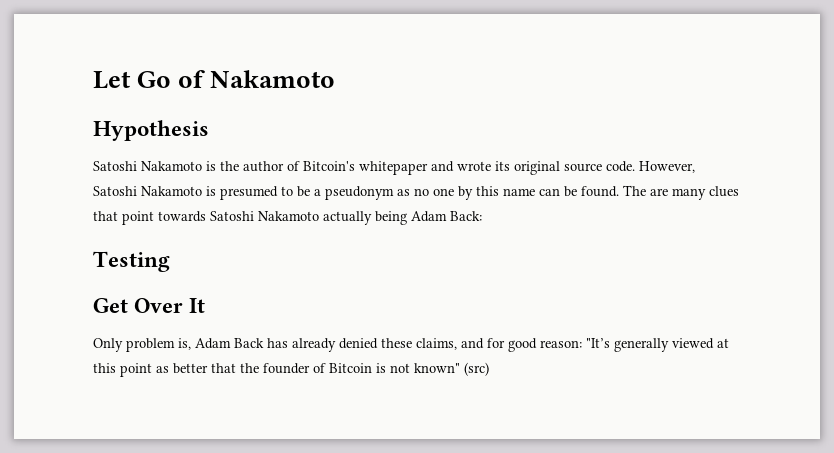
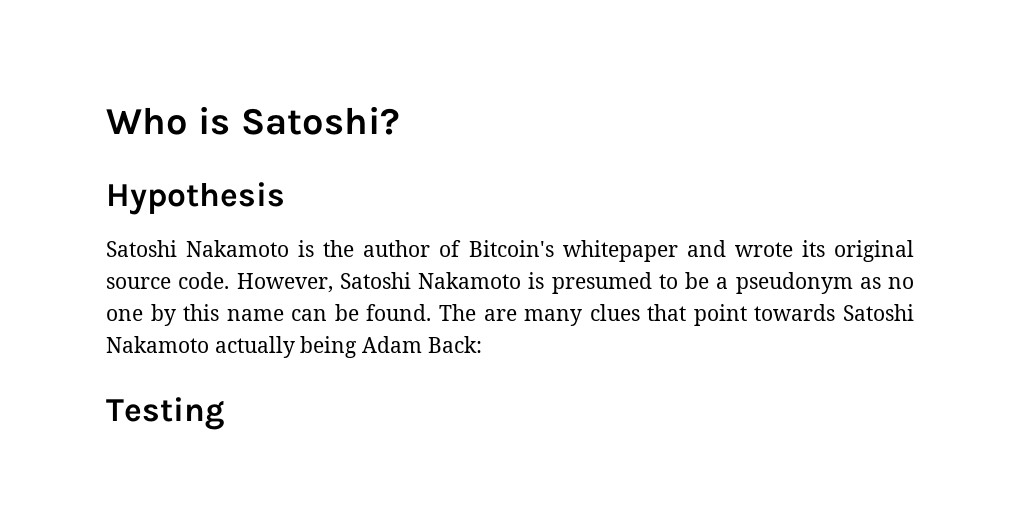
- Let Go of Nakamoto
+ Who is Satoshi?
- Get Over It
- Only problem is, Adam Back has already denied these claims, and for good reason: "It’s generally viewed at this point as better that the founder of Bitcoin is not known" (src)

